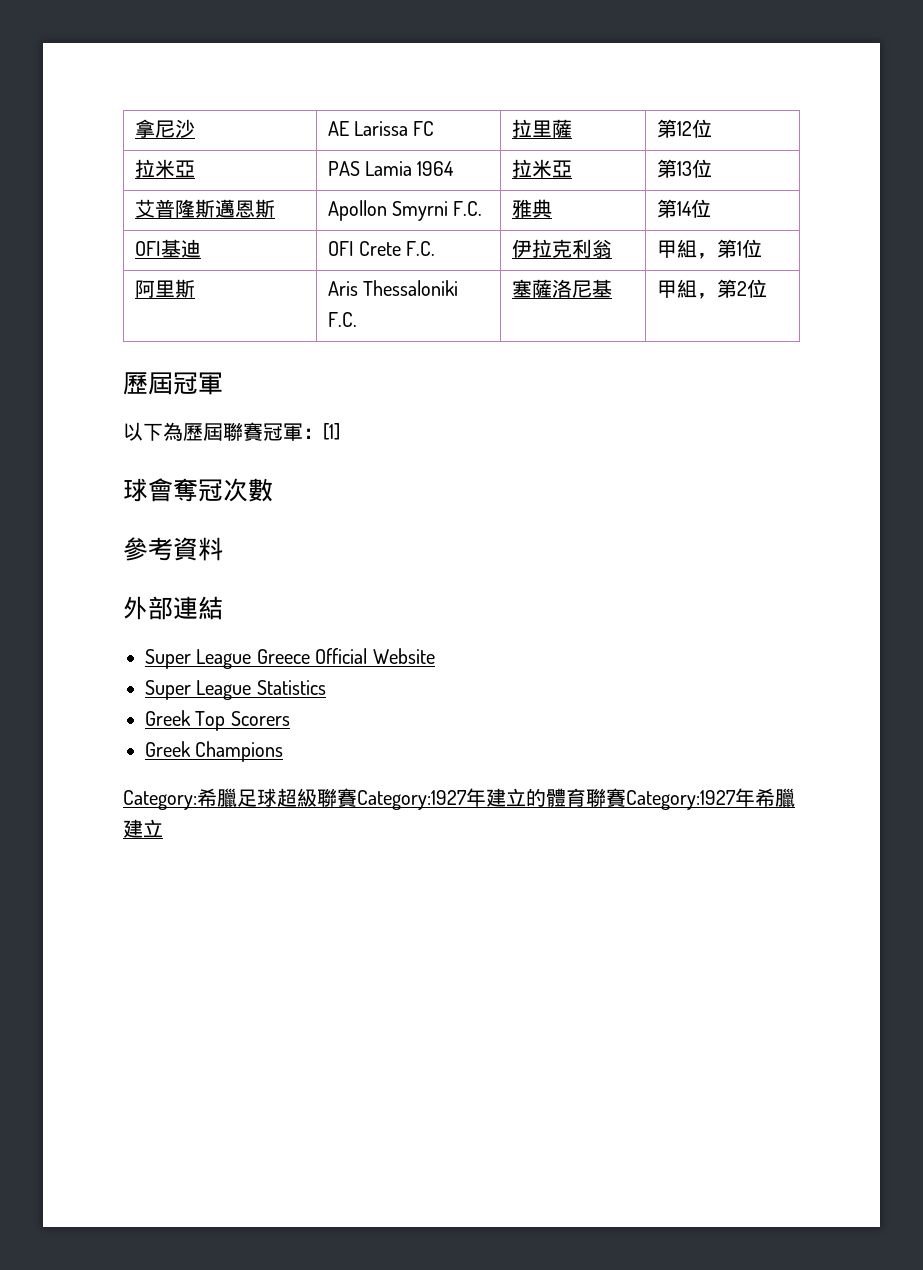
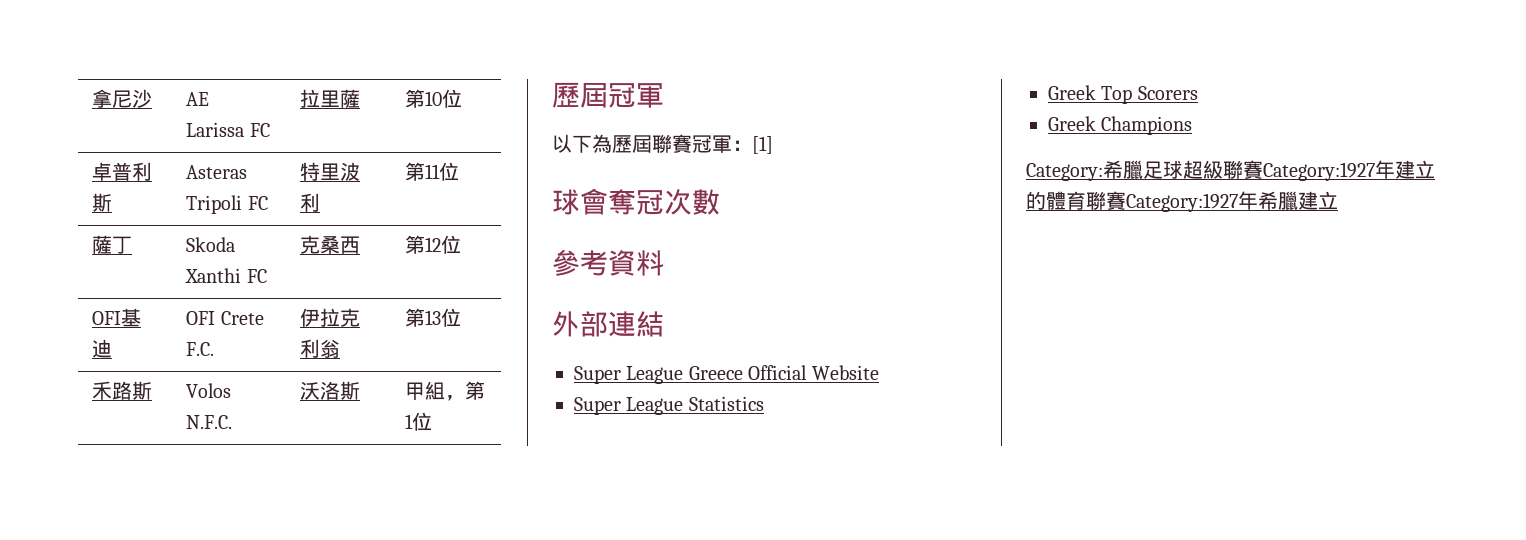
- 拿尼沙 | AE Larissa FC | 拉里薩 | 第12位
- 拉米亞 | PAS Lamia 1964 | 拉米亞 | 第13位
- 艾普隆斯邁恩斯 | Apollon Smyrni F.C. | 雅典 | 第14位
+ 拿尼沙 | AE Larissa FC | 拉里薩 | 第10位
+ 卓普利斯 | Asteras Tripoli FC | 特里波利 | 第11位
+ 薩丁 | Skoda Xanthi FC | 克桑西 | 第12位
- OFI基迪 | OFI Crete F.C. | 伊拉克利翁 | 甲組，第1位
- 阿里斯 | Aris Thessaloniki F.C. | 塞薩洛尼基 | 甲組，第2位
+ OFI基迪 | OFI Crete F.C. | 伊拉克利翁 | 第13位
+ 禾路斯 | Volos N.F.C. | 沃洛斯 | 甲組，第1位

